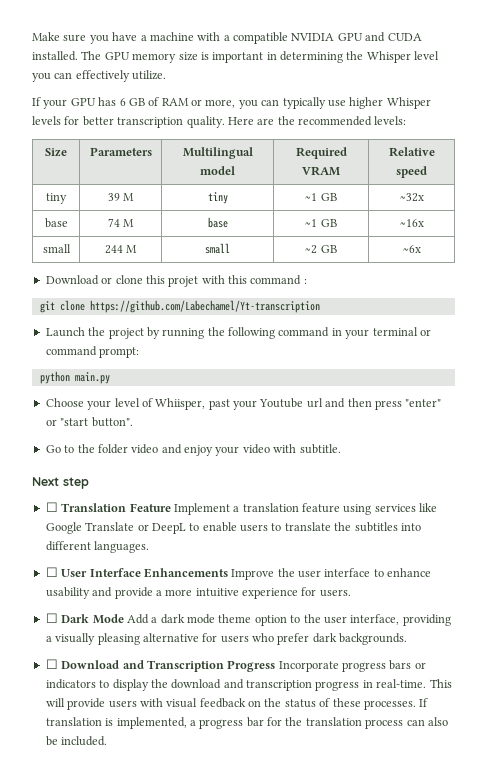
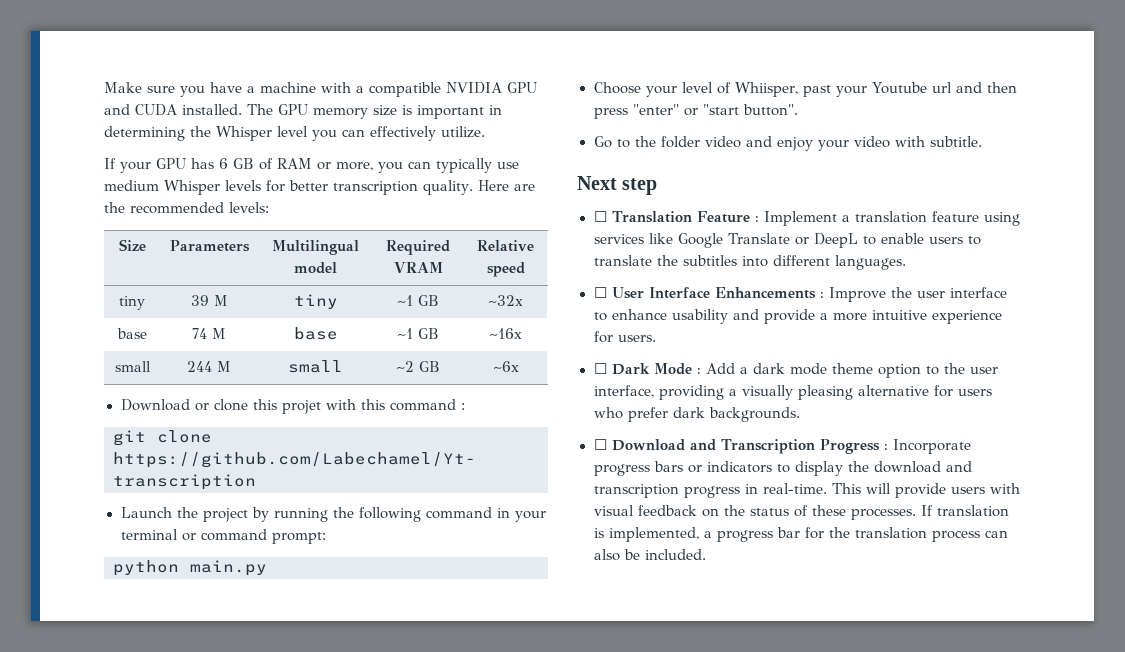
- If your GPU has 6 GB of RAM or more, you can typically use higher Whisper levels for better transcription quality.
+ If your GPU has 6 GB of RAM or more, you can typically use medium Whisper levels for better transcription quality.
- ☐ Translation Feature Implement a translation feature using services like Google Translate or DeepL to enable users to translate the subtitles into different languages.
+ ☐ Translation Feature : Implement a translation feature using services like Google Translate or DeepL to enable users to translate the subtitles into different languages.
- ☐ User Interface Enhancements Improve the user interface to enhance usability and provide a more intuitive experience for users.
+ ☐ User Interface Enhancements : Improve the user interface to enhance usability and provide a more intuitive experience for users.
- ☐ Dark Mode Add a dark mode theme option to the user interface, providing a visually pleasing alternative for users who prefer dark backgrounds.
+ ☐ Dark Mode : Add a dark mode theme option to the user interface, providing a visually pleasing alternative for users who prefer dark backgrounds.
- ☐ Download and Transcription Progress Incorporate progress bars or indicators to display the download and transcription progress in real-time.
+ ☐ Download and Transcription Progress : Incorporate progress bars or indicators to display the download and transcription progress in real-time.

